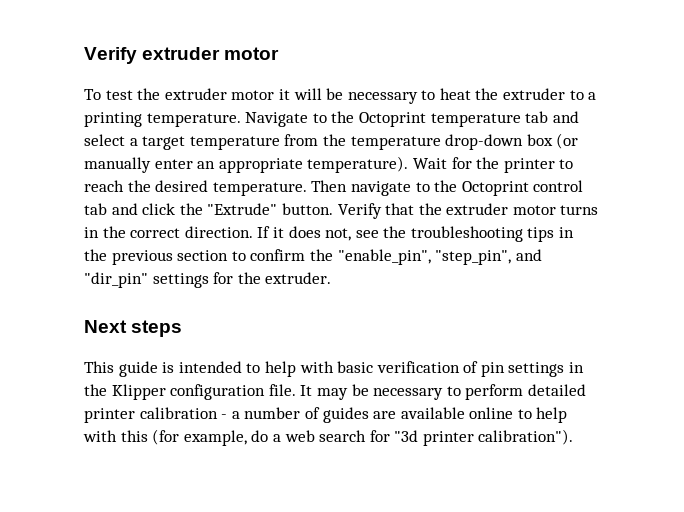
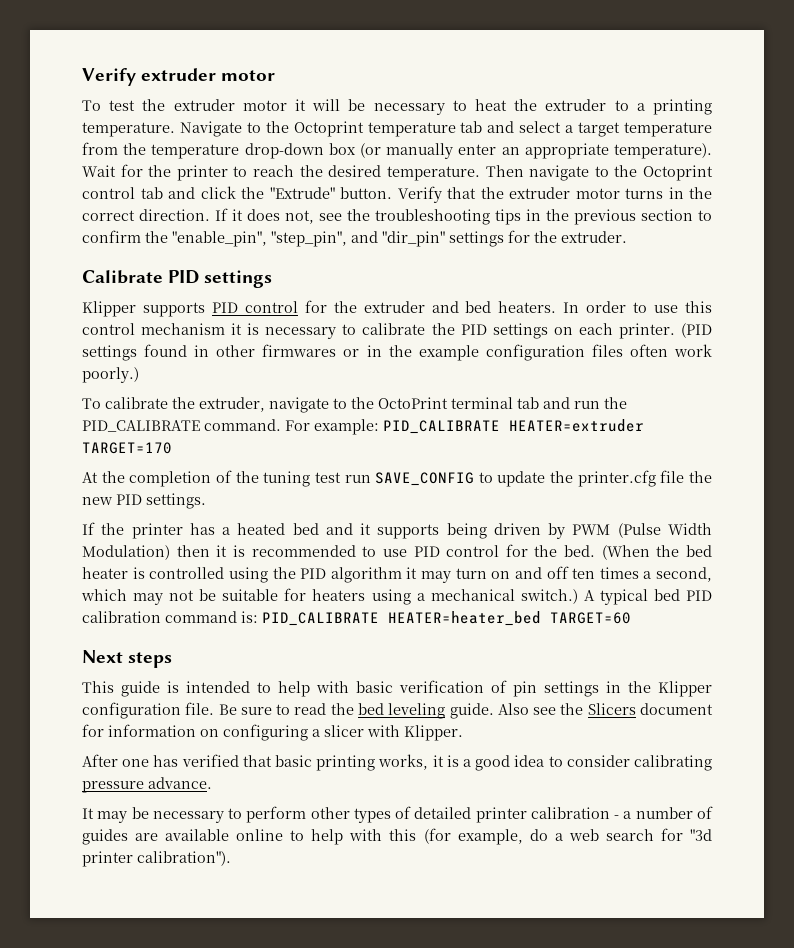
+ Calibrate PID settings
+ Klipper supports PID control for the extruder and bed heaters. In order to use this control mechanism it is necessary to calibrate the PID settings on each printer. (PID settings found in other firmwares or in the example configuration files often work poorly.)
+ To calibrate the extruder, navigate to the OctoPrint terminal tab and run the PID_CALIBRATE command. For example: PID_CALIBRATE HEATER=extruder TARGET=170
+ At the completion of the tuning test run SAVE_CONFIG to update the printer.cfg file the new PID settings.
+ If the printer has a heated bed and it supports being driven by PWM (Pulse Width Modulation) then it is recommended to use PID control for the bed. (When the bed heater is controlled using the PID algorithm it may turn on and off ten times a second, which may not be suitable for heaters using a mechanical switch.) A typical bed PID calibration command is: PID_CALIBRATE HEATER=heater_bed TARGET=60
- This guide is intended to help with basic verification of pin settings in the Klipper configuration file. It may be necessary to perform detailed printer calibration - a number of guides are available online to help with this (for example, do a web search for "3d printer calibration").
+ This guide is intended to help with basic verification of pin settings in the Klipper configuration file. Be sure to read the bed leveling guide. Also see the Slicers document for information on configuring a slicer with Klipper.
+ After one has verified that basic printing works, it is a good idea to consider calibrating pressure advance.
+ It may be necessary to perform other types of detailed printer calibration - a number of guides are available online to help with this (for example, do a web search for "3d printer calibration").

